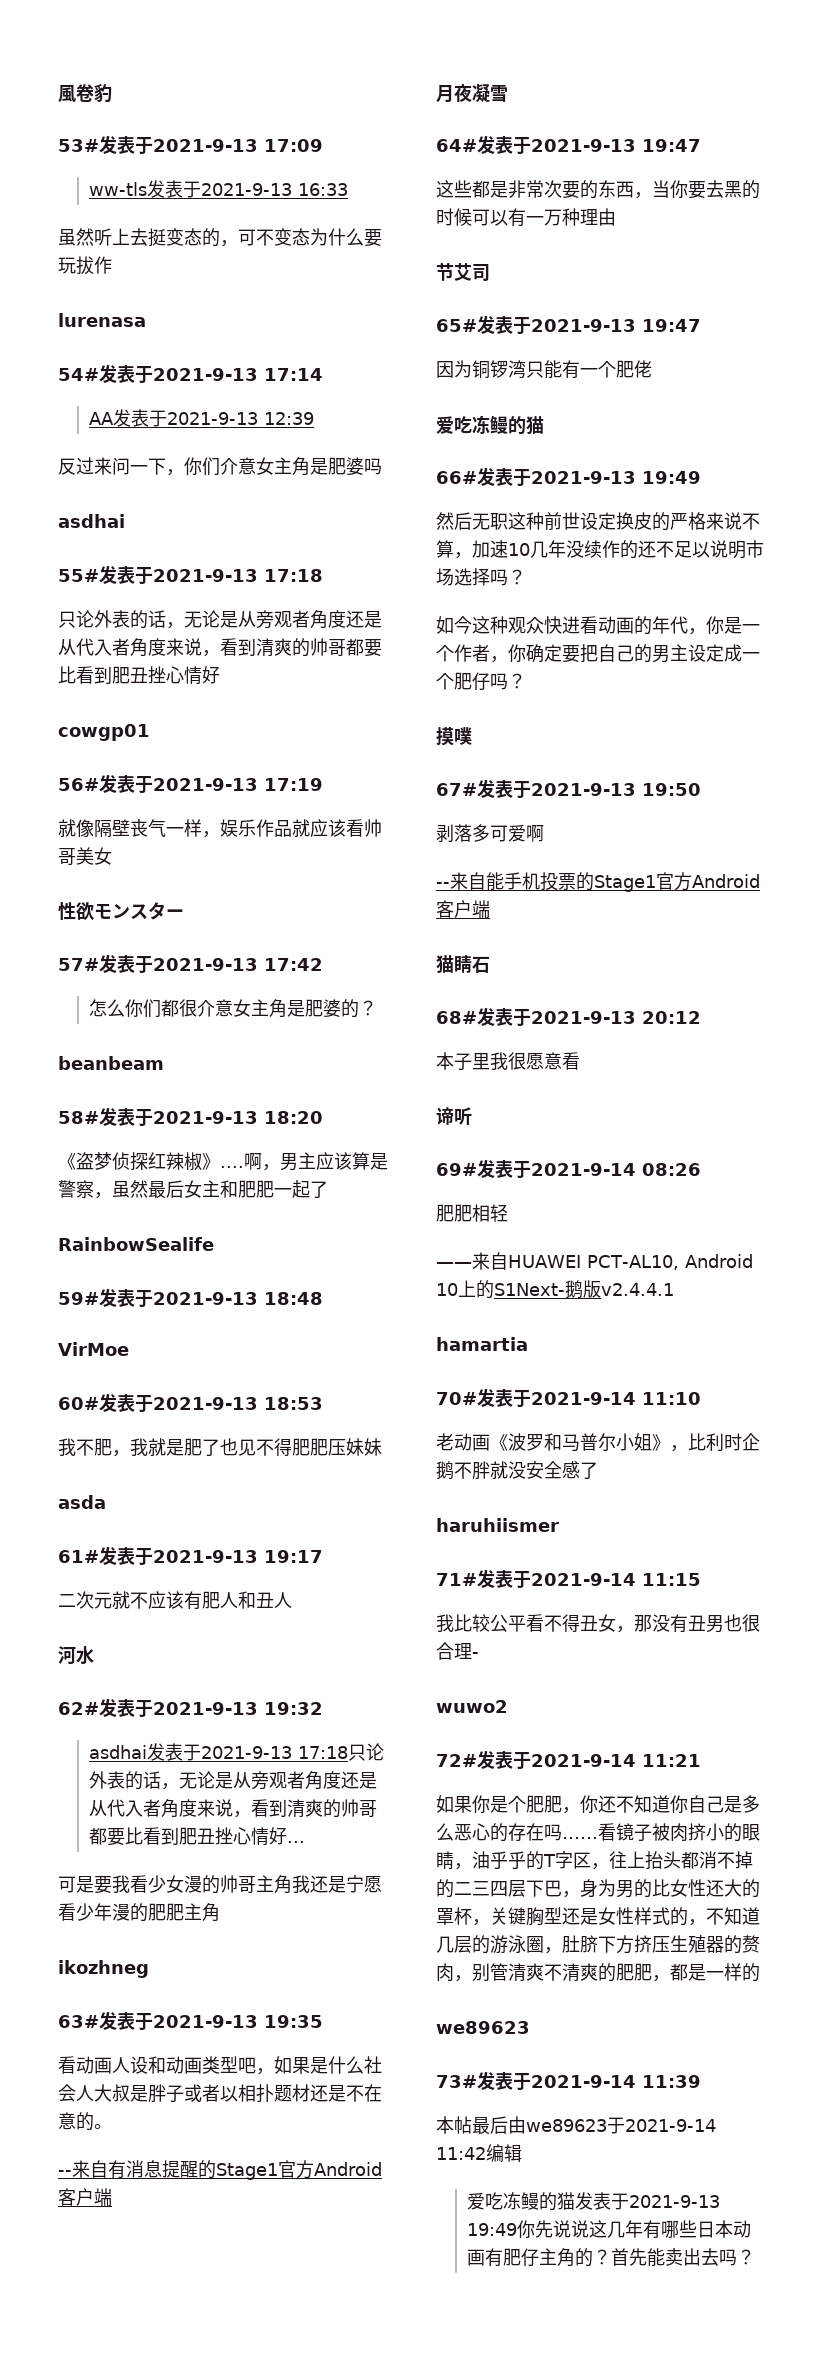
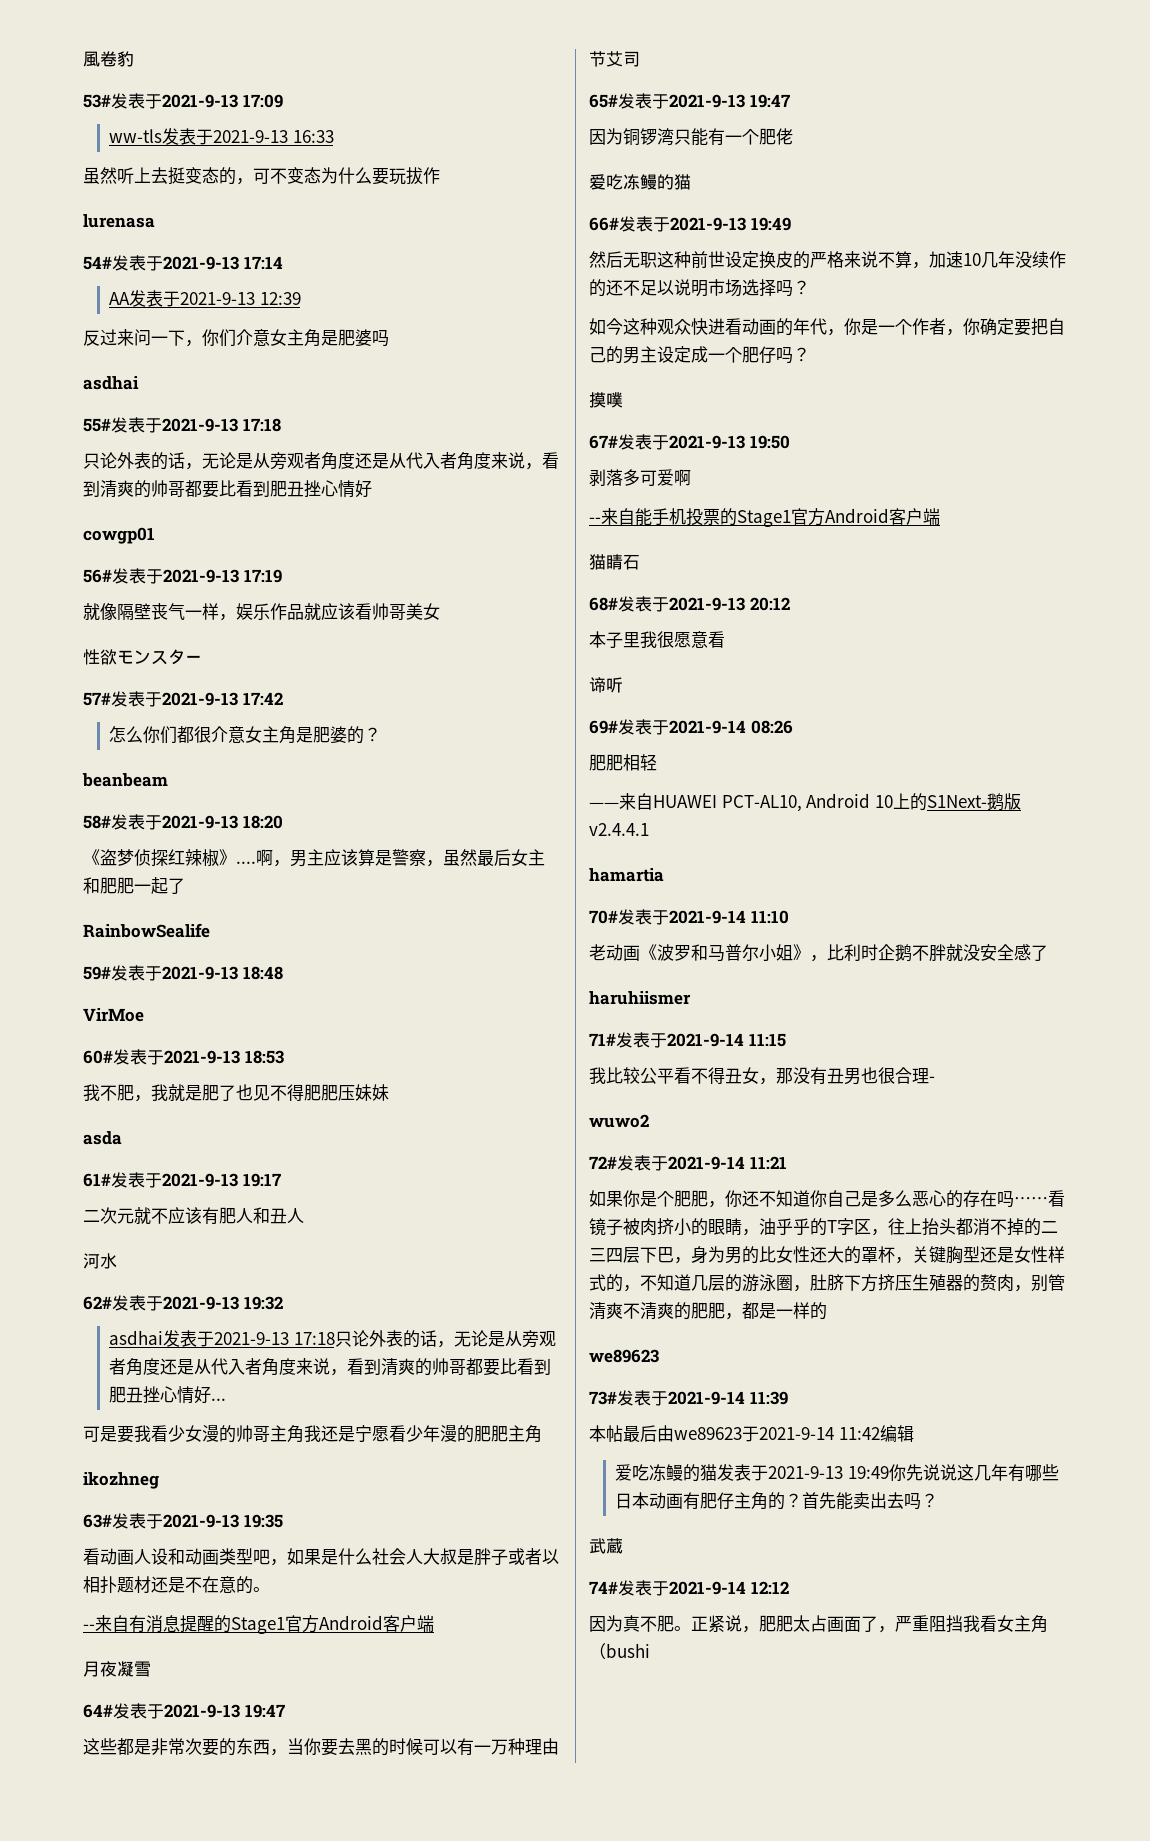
+ 武蔵
+ 74#发表于2021-9-14 12:12
+ 因为真不肥。正紧说，肥肥太占画面了，严重阻挡我看女主角（bushi

